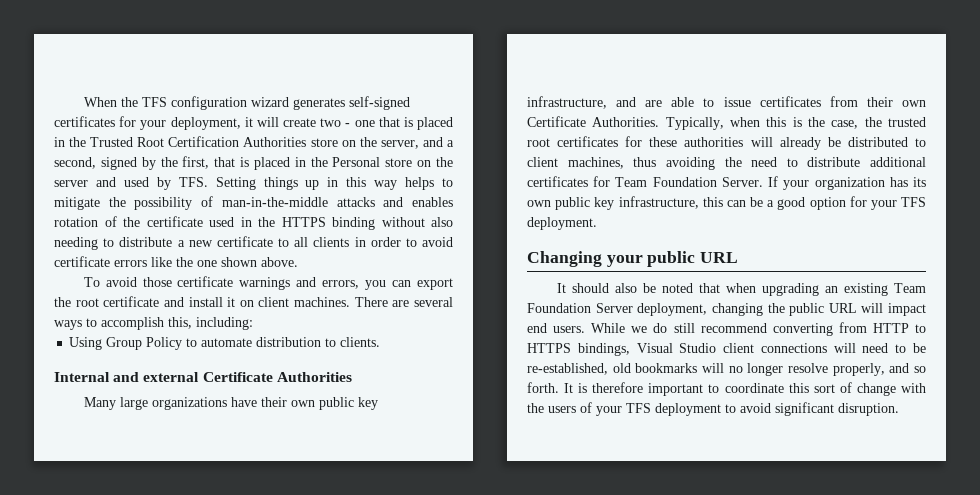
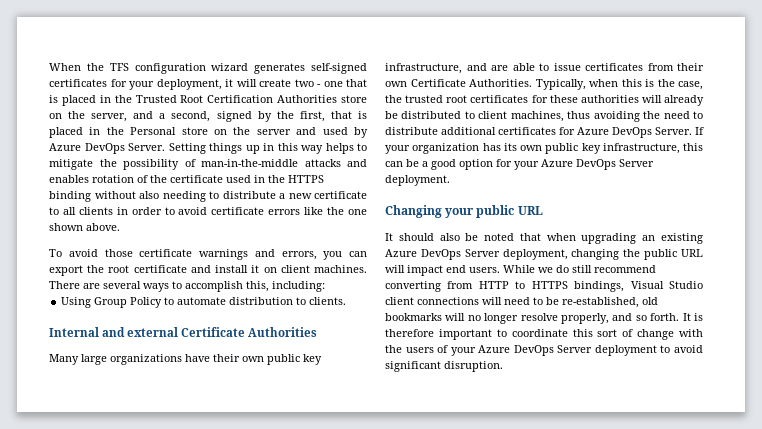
- When the TFS configuration wizard generates self-signed certificates for your deployment, it will create two - one that is placed in the Trusted Root Certification Authorities store on the server, and a second, signed by the first, that is placed in the Personal store on the server and used by TFS. Setting things up in this way helps to mitigate the possibility of man-in-the-middle attacks and enables rotation of the certificate used in the HTTPS binding without also needing to distribute a new certificate to all clients in order to avoid certificate errors like the one shown above.
+ When the TFS configuration wizard generates self-signed certificates for your deployment, it will create two - one that is placed in the Trusted Root Certification Authorities store on the server, and a second, signed by the first, that is placed in the Personal store on the server and used by Azure DevOps Server. Setting things up in this way helps to mitigate the possibility of man-in-the-middle attacks and enables rotation of the certificate used in the HTTPS binding without also needing to distribute a new certificate to all clients in order to avoid certificate errors like the one shown above.
- Typically, when this is the case, the trusted root certificates for these authorities will already be distributed to client machines, thus avoiding the need to distribute additional certificates for Team Foundation Server.
+ Typically, when this is the case, the trusted root certificates for these authorities will already be distributed to client machines, thus avoiding the need to distribute additional certificates for Azure DevOps Server.
- If your organization has its own public key infrastructure, this can be a good option for your TFS deployment.
+ If your organization has its own public key infrastructure, this can be a good option for your Azure DevOps Server deployment.
- It should also be noted that when upgrading an existing Team Foundation Server deployment, changing the public URL will impact end users.
+ It should also be noted that when upgrading an existing Azure DevOps Server deployment, changing the public URL will impact end users.
- It is therefore important to coordinate this sort of change with the users of your TFS deployment to avoid significant disruption.
+ It is therefore important to coordinate this sort of change with the users of your Azure DevOps Server deployment to avoid significant disruption.

